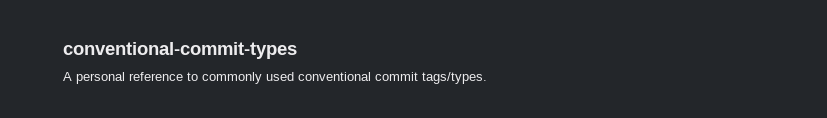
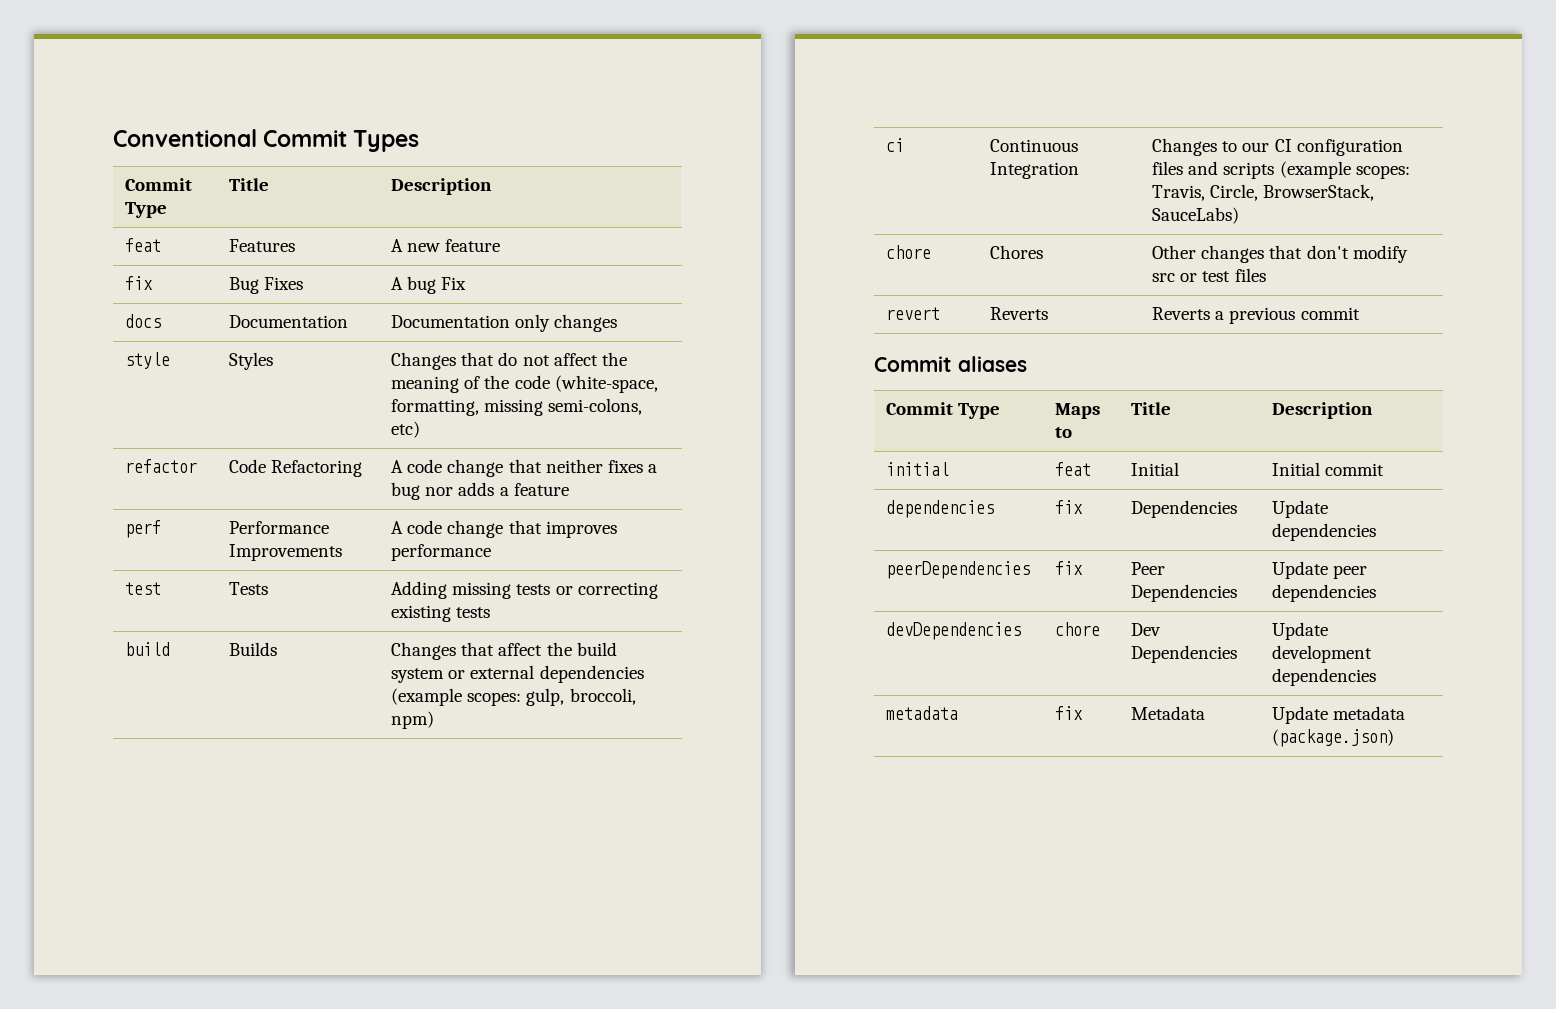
- conventional-commit-types
- A personal reference to commonly used conventional commit tags/types.
+ Conventional Commit Types
+ Commit Type | Title | Description
+ feat | Features | A new feature
+ fix | Bug Fixes | A bug Fix
+ docs | Documentation | Documentation only changes
+ style | Styles | Changes that do not affect the meaning of the code (white-space, formatting, missing semi-colons, etc)
+ refactor | Code Refactoring | A code change that neither fixes a bug nor adds a feature
+ perf | Performance Improvements | A code change that improves performance
+ test | Tests | Adding missing tests or correcting existing tests
+ build | Builds | Changes that affect the build system or external dependencies (example scopes: gulp, broccoli, npm)
+ ci | Continuous Integration | Changes to our CI configuration files and scripts (example scopes: Travis, Circle, BrowserStack, SauceLabs)
+ chore | Chores | Other changes that don't modify src or test files
+ revert | Reverts | Reverts a previous commit
+ Commit aliases
+ Commit Type | Maps to | Title | Description
+ initial | feat | Initial | Initial commit
+ dependencies | fix | Dependencies | Update dependencies
+ peerDependencies | fix | Peer Dependencies | Update peer dependencies
+ devDependencies | chore | Dev Dependencies | Update development dependencies
+ metadata | fix | Metadata | Update metadata (package.json)

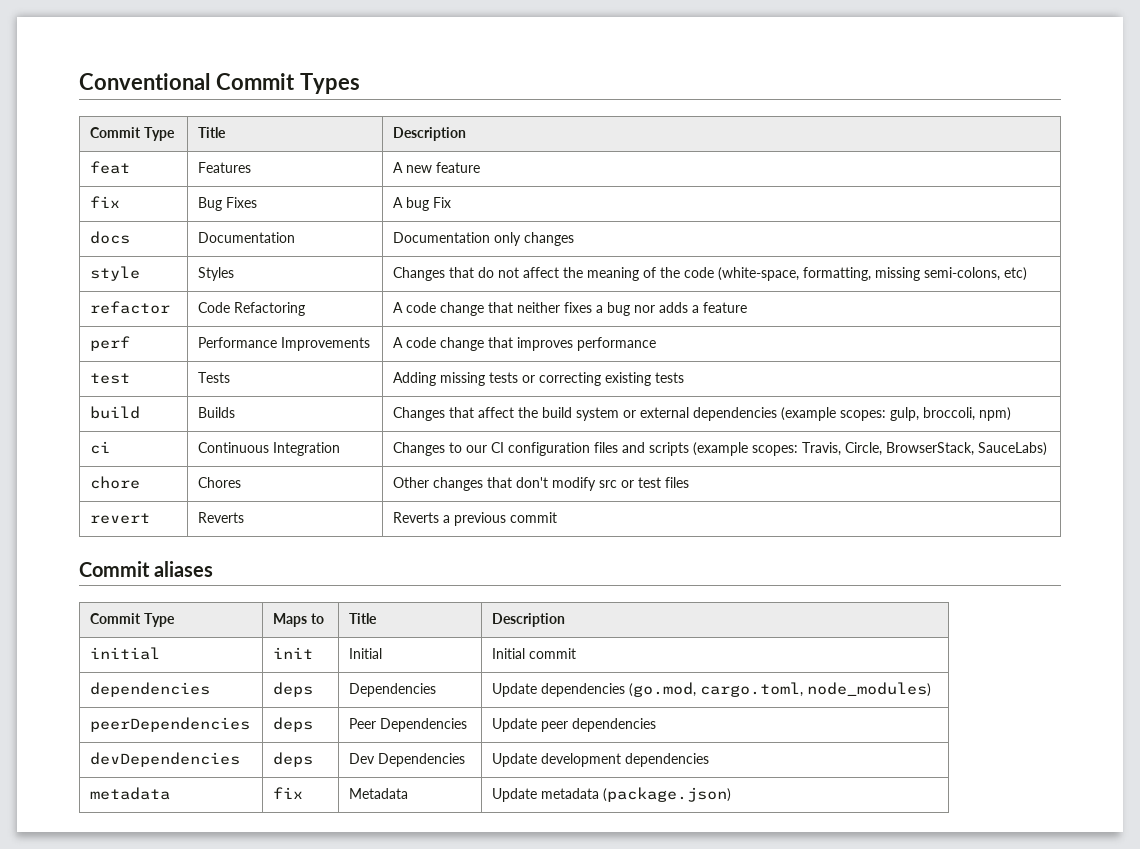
- initial | feat | Initial | Initial commit
+ initial | init | Initial | Initial commit
- dependencies | fix | Dependencies | Update dependencies
+ dependencies | deps | Dependencies | Update dependencies (go.mod, cargo.toml, node_modules)
- peerDependencies | fix | Peer Dependencies | Update peer dependencies
+ peerDependencies | deps | Peer Dependencies | Update peer dependencies
- devDependencies | chore | Dev Dependencies | Update development dependencies
+ devDependencies | deps | Dev Dependencies | Update development dependencies

